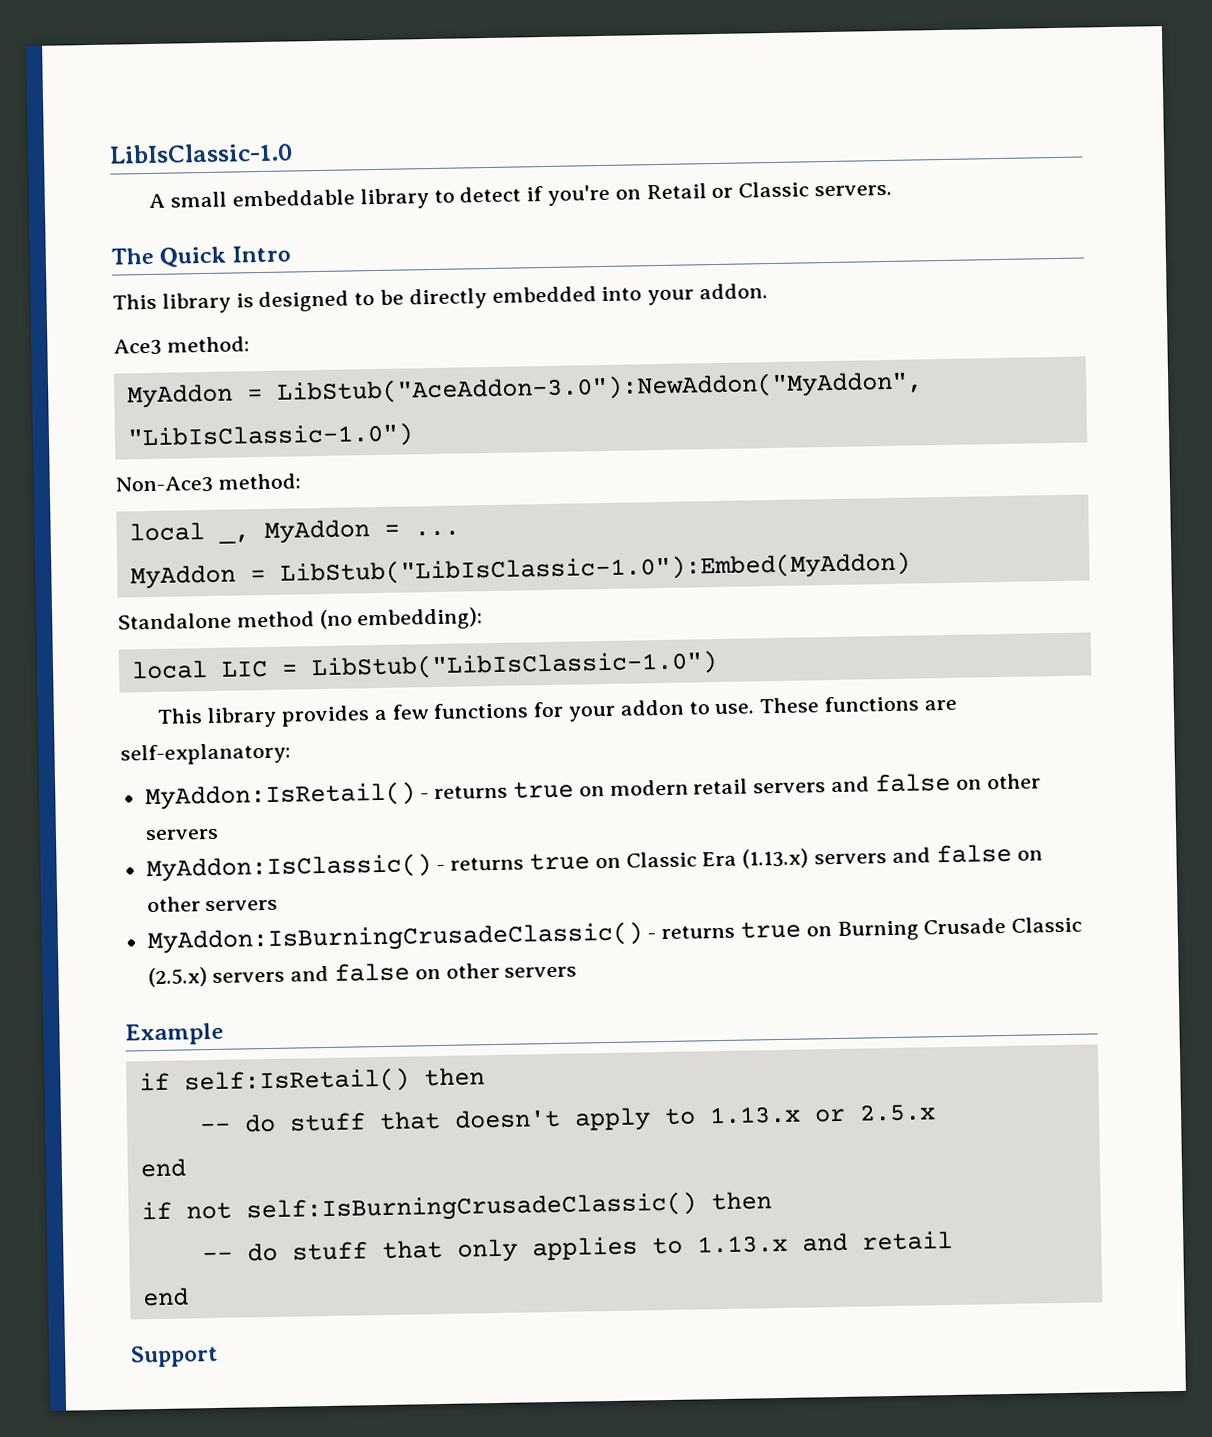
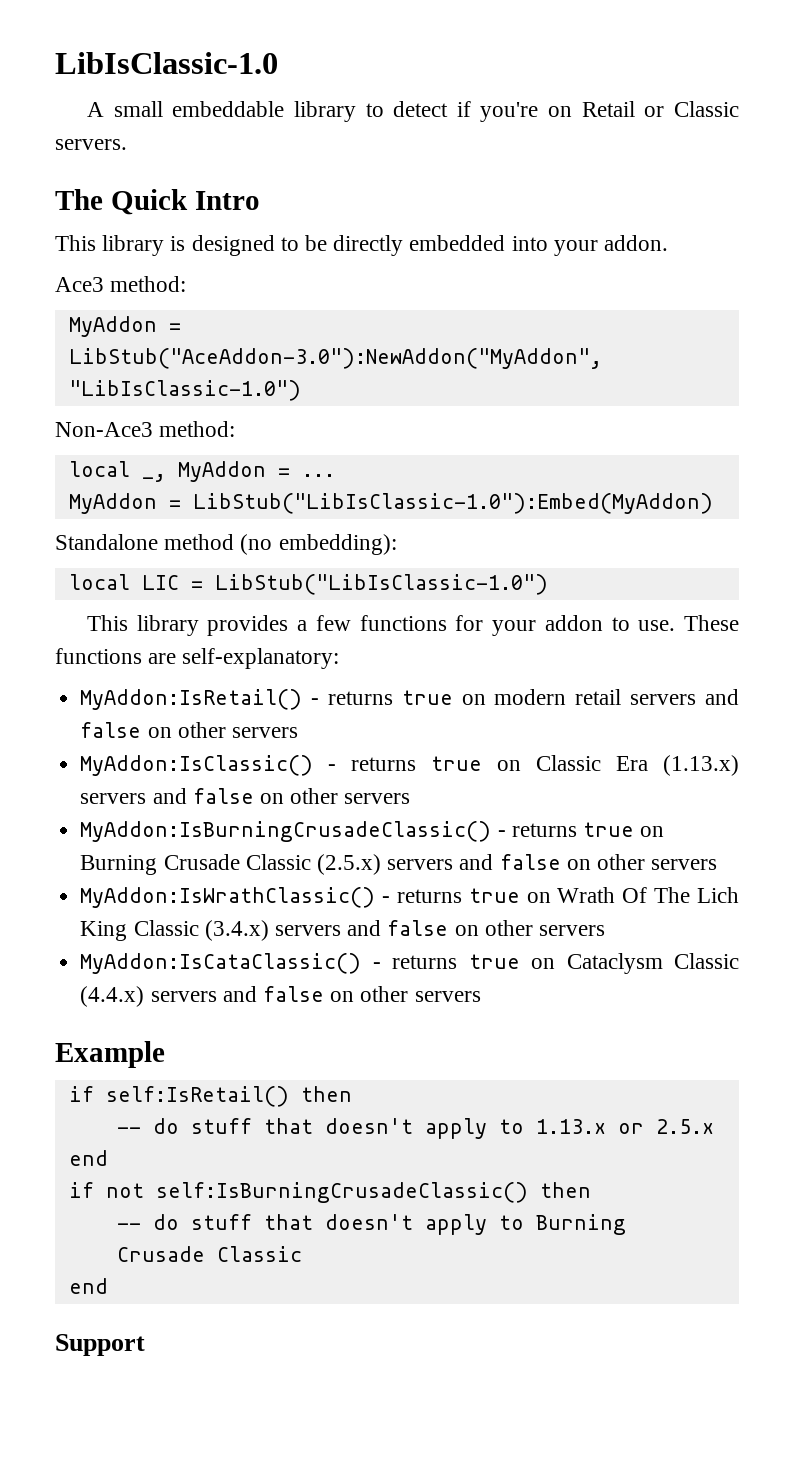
+ MyAddon:IsWrathClassic() - returns true on Wrath Of The Lich King Classic (3.4.x) servers and false on other servers
+ MyAddon:IsCataClassic() - returns true on Cataclysm Classic (4.4.x) servers and false on other servers
- -- do stuff that only applies to 1.13.x and retail
+ -- do stuff that doesn't apply to Burning Crusade Classic

